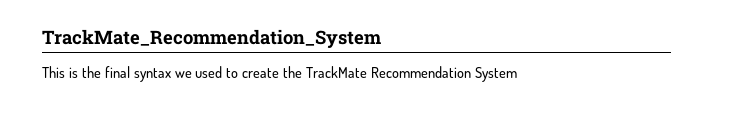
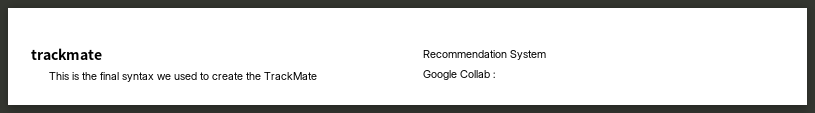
- TrackMate_Recommendation_System
+ trackmate
+ Google Collab :

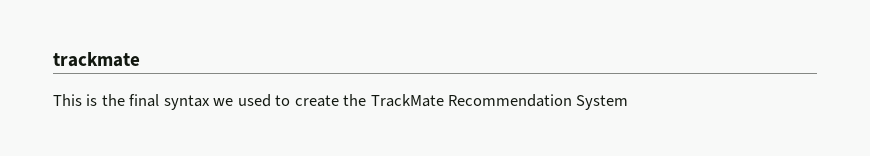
- Google Collab :

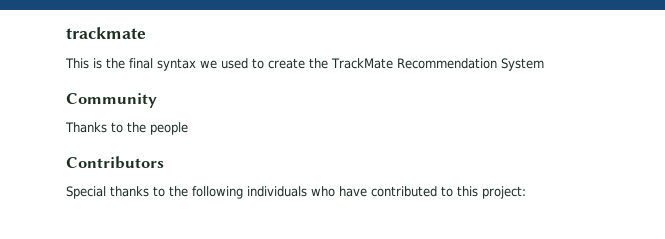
+ Community
+ Thanks to the people
+ Contributors
+ Special thanks to the following individuals who have contributed to this project:

